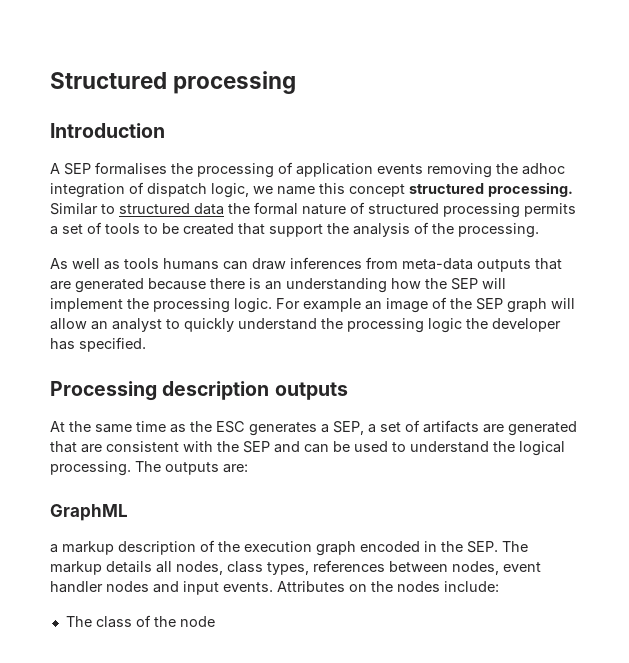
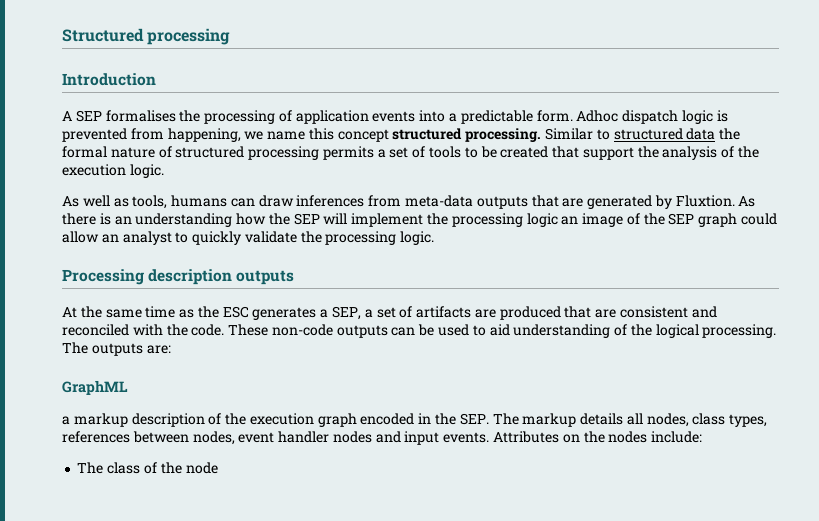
- A SEP formalises the processing of application events removing the adhoc integration of dispatch logic, we name this concept structured processing.
+ A SEP formalises the processing of application events into a predictable form. Adhoc dispatch logic is prevented from happening, we name this concept structured processing.
- Similar to structured data the formal nature of structured processing permits a set of tools to be created that support the analysis of the processing.
+ Similar to structured data the formal nature of structured processing permits a set of tools to be created that support the analysis of the execution logic.
- As well as tools humans can draw inferences from meta-data outputs that are generated because there is an understanding how the SEP will implement the processing logic. For example an image of the SEP graph will allow an analyst to quickly understand the processing logic the developer has specified.
+ As well as tools, humans can draw inferences from meta-data outputs that are generated by Fluxtion. As there is an understanding how the SEP will implement the processing logic an image of the SEP graph could allow an analyst to quickly validate the processing logic.
- At the same time as the ESC generates a SEP, a set of artifacts are generated that are consistent with the SEP and can be used to understand the logical processing.
+ At the same time as the ESC generates a SEP, a set of artifacts are produced that are consistent and reconciled with the code. These non-code outputs can be used to aid understanding of the logical processing.

